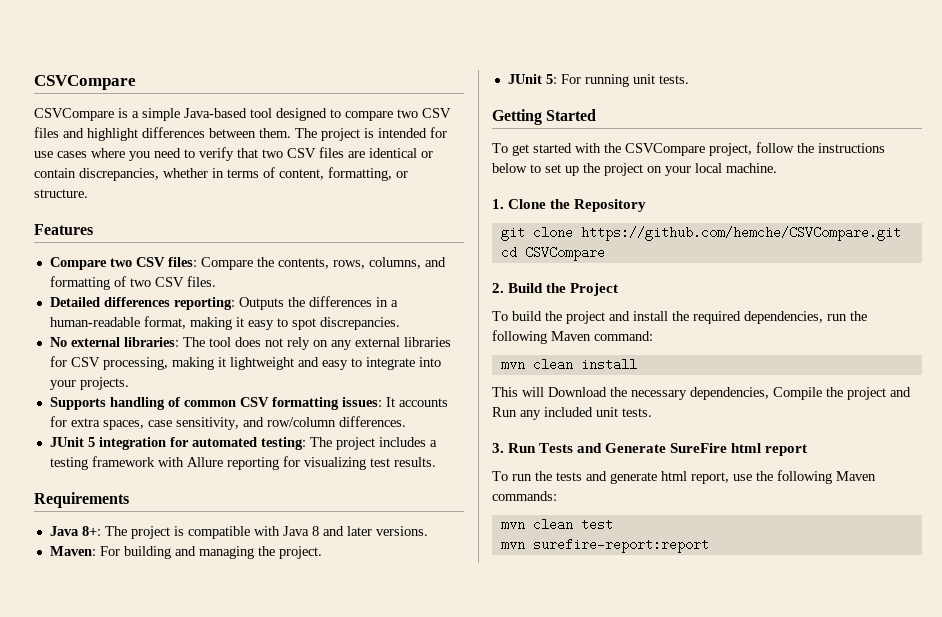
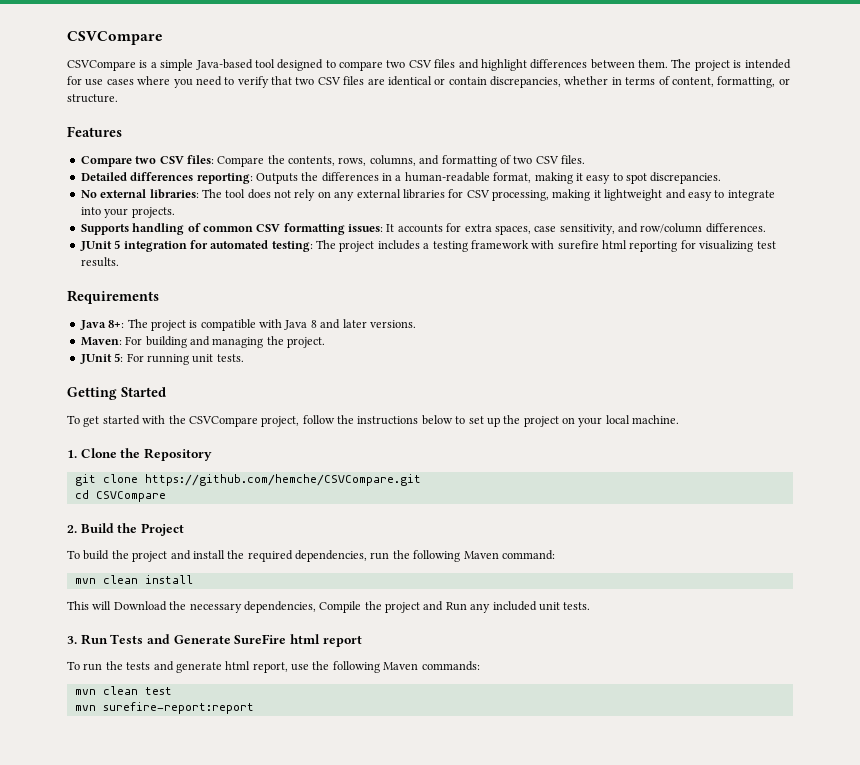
- JUnit 5 integration for automated testing: The project includes a testing framework with Allure reporting for visualizing test results.
+ JUnit 5 integration for automated testing: The project includes a testing framework with surefire html reporting for visualizing test results.

